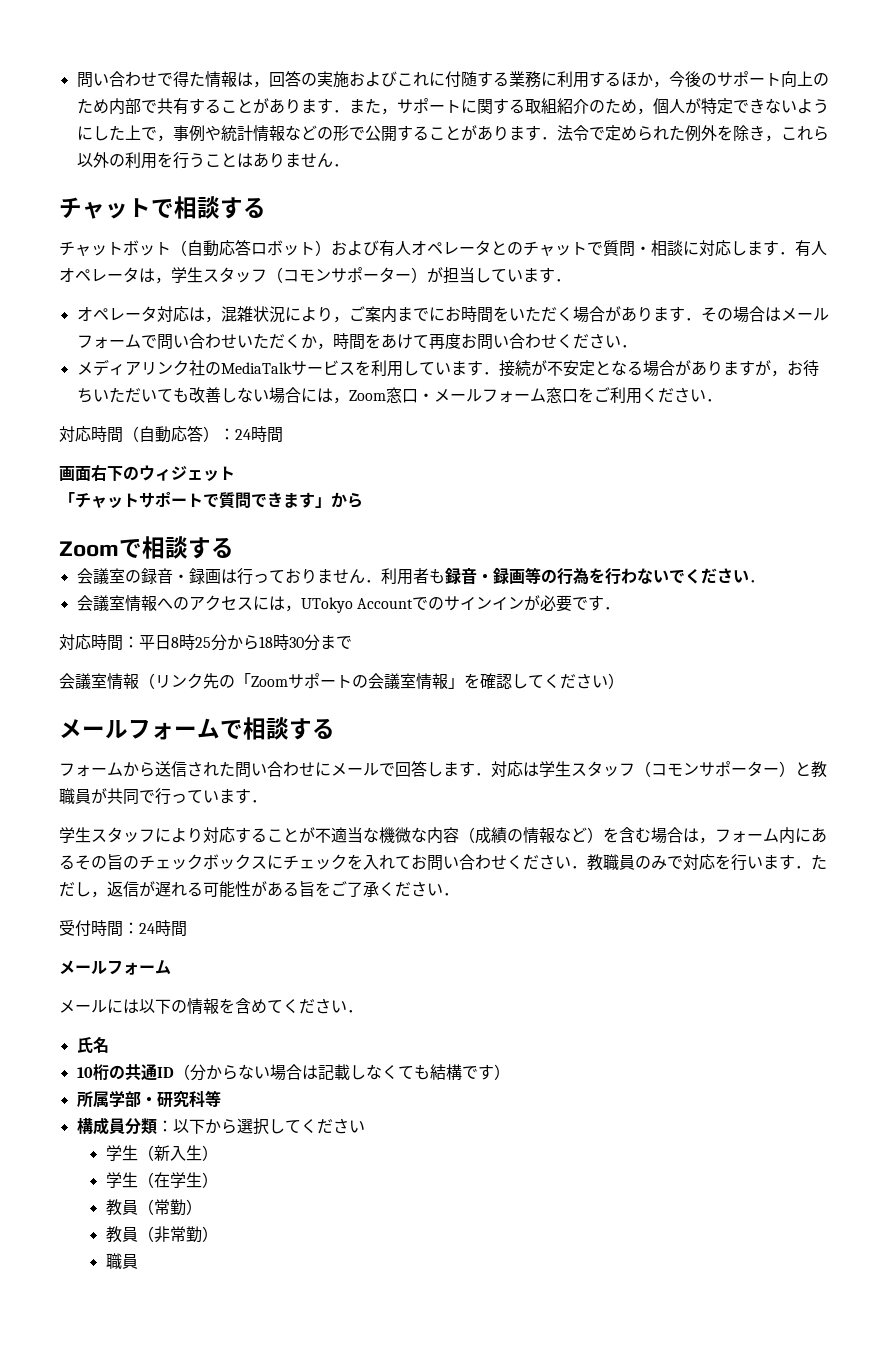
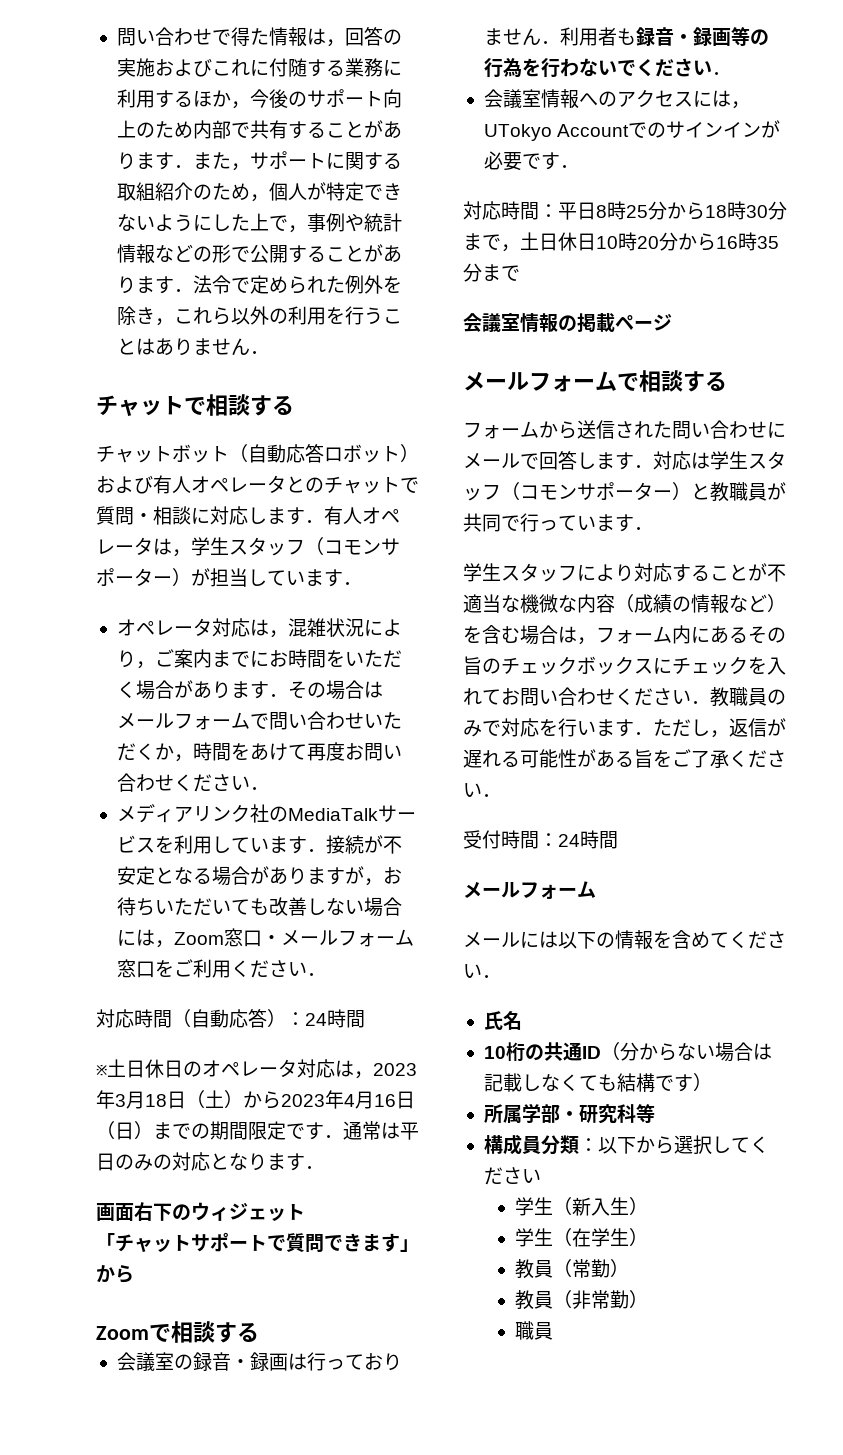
+ ※土日休日のオペレータ対応は，2023年3月18日（土）から2023年4月16日（日）までの期間限定です．通常は平日のみの対応となります．
- 対応時間：平日8時25分から18時30分まで
- 会議室情報（リンク先の「Zoomサポートの会議室情報」を確認してください）
+ 対応時間：平日8時25分から18時30分まで，土日休日10時20分から16時35分まで
+ 会議室情報の掲載ページ

